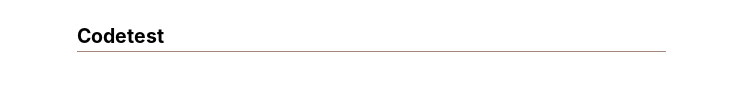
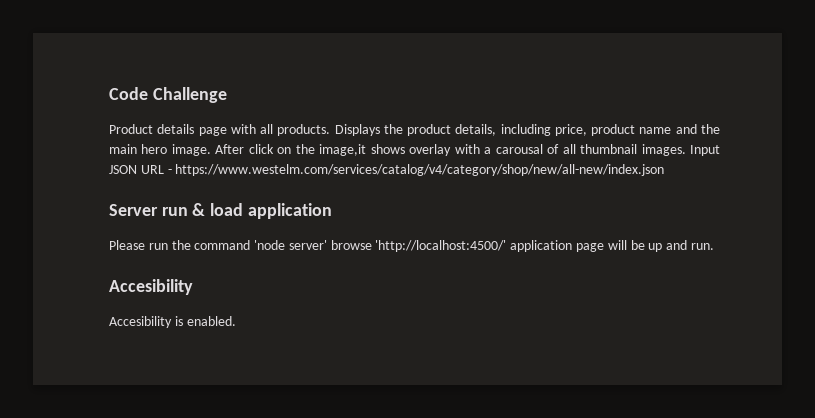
- Codetest
+ Code Challenge
+ Product details page with all products. Displays the product details, including price, product name and the main hero image. After click on the image,it shows overlay with a carousal of all thumbnail images. Input JSON URL - https://www.westelm.com/services/catalog/v4/category/shop/new/all-new/index.json
+ Server run & load application
+ Please run the command 'node server' browse 'http://localhost:4500/' application page will be up and run.
+ Accesibility
+ Accesibility is enabled.

